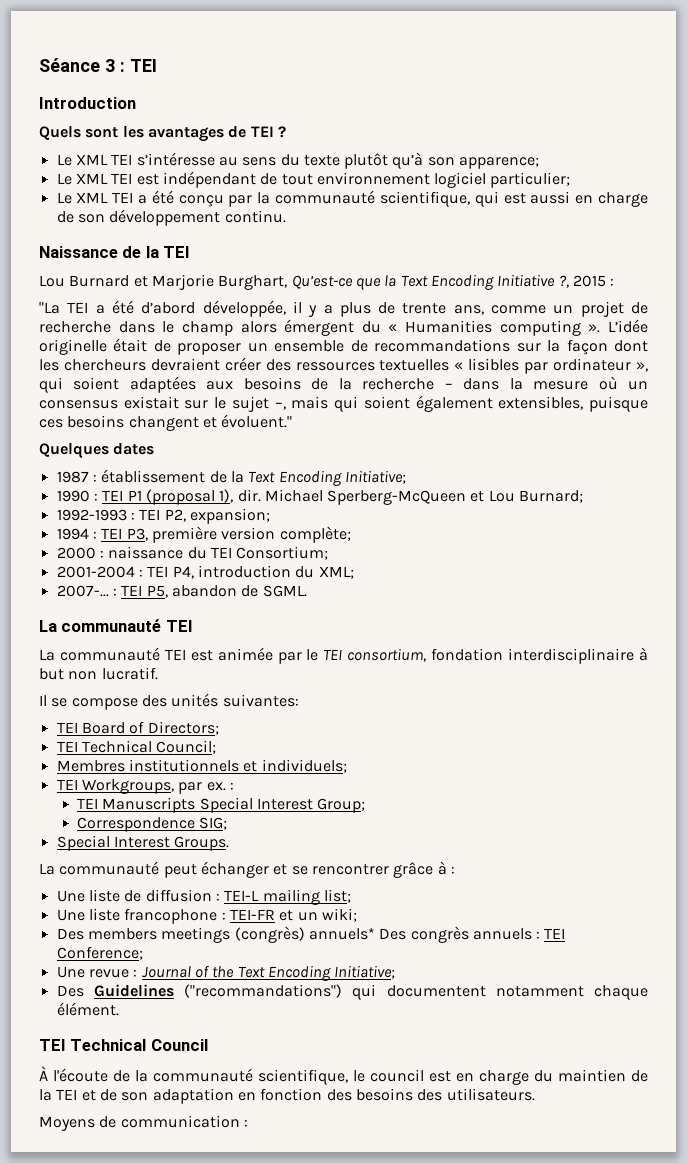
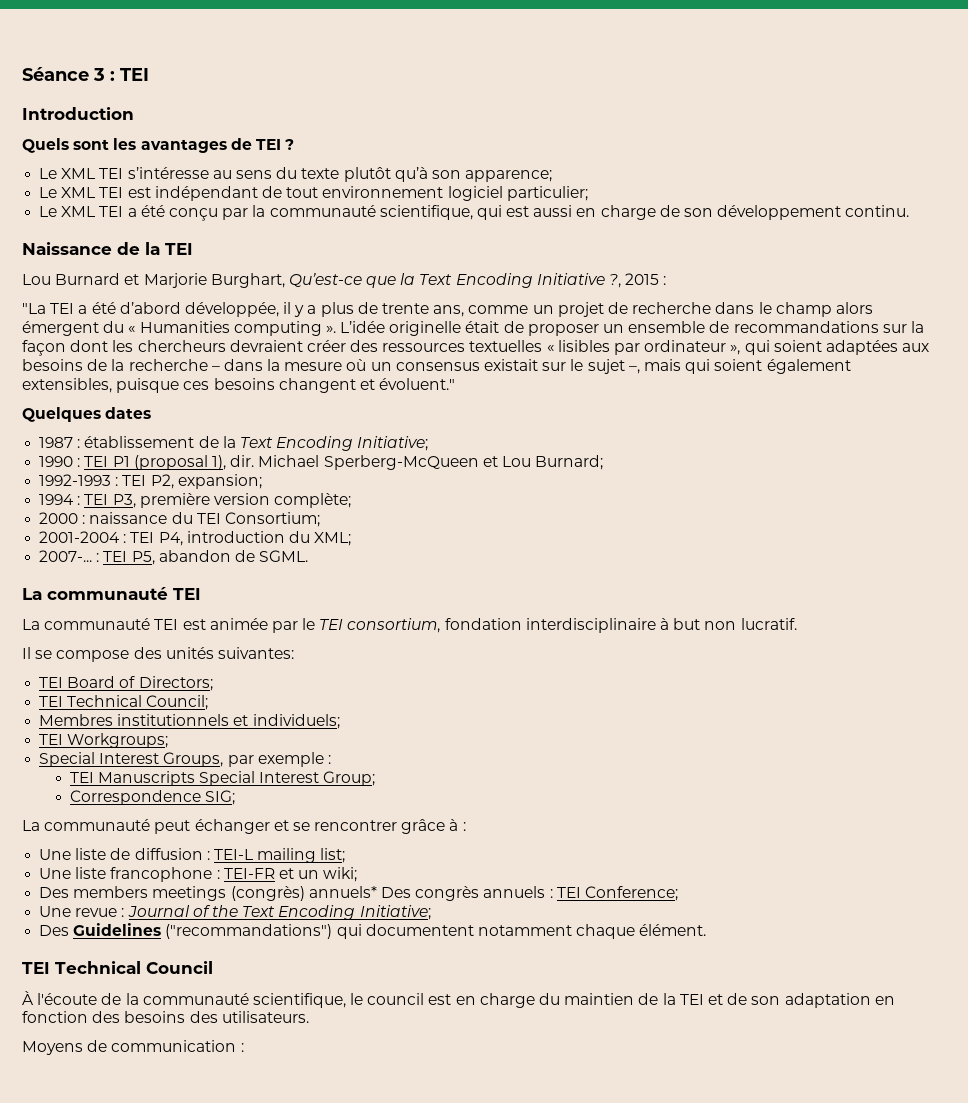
- TEI Workgroups, par ex. :
+ TEI Workgroups;
+ Special Interest Groups, par exemple :
- Special Interest Groups.

